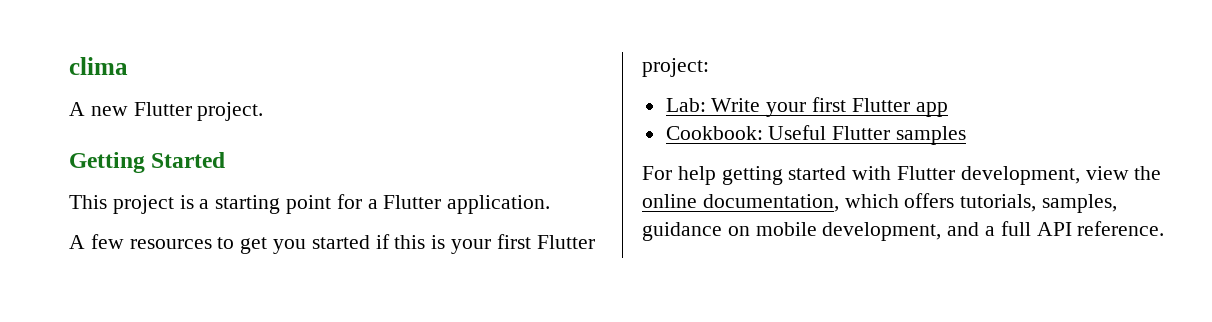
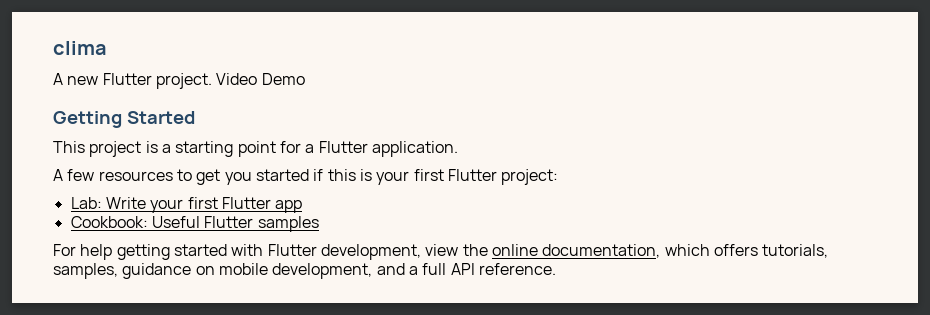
+ Video Demo

